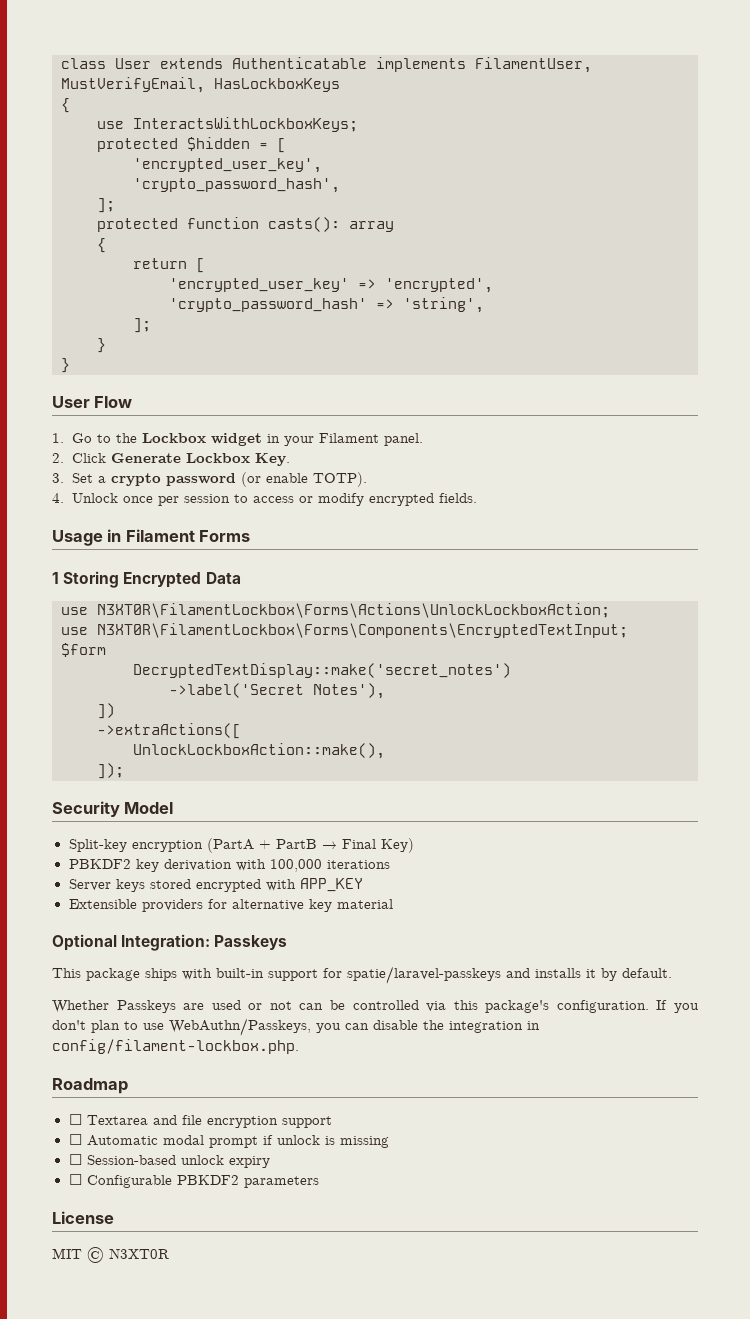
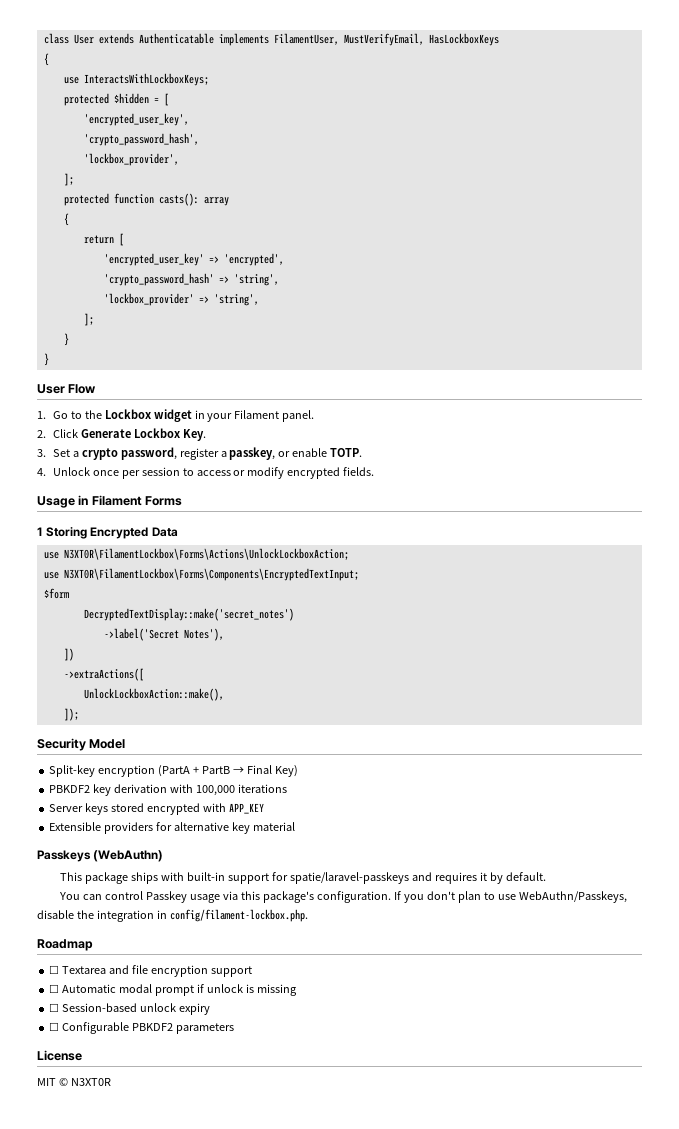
+ 'lockbox_provider',
+ 'lockbox_provider' => 'string',
- 3. Set a crypto password (or enable TOTP).
+ 3. Set a crypto password, register a passkey, or enable TOTP.
- Optional Integration: Passkeys
+ Passkeys (WebAuthn)
- This package ships with built-in support for spatie/laravel-passkeys and installs it by default.
+ This package ships with built-in support for spatie/laravel-passkeys and requires it by default.
- Whether Passkeys are used or not can be controlled via this package's configuration.
+ You can control Passkey usage via this package's configuration.
- If you don't plan to use WebAuthn/Passkeys, you can disable the integration in config/filament-lockbox.php.
+ If you don't plan to use WebAuthn/Passkeys, disable the integration in config/filament-lockbox.php.

